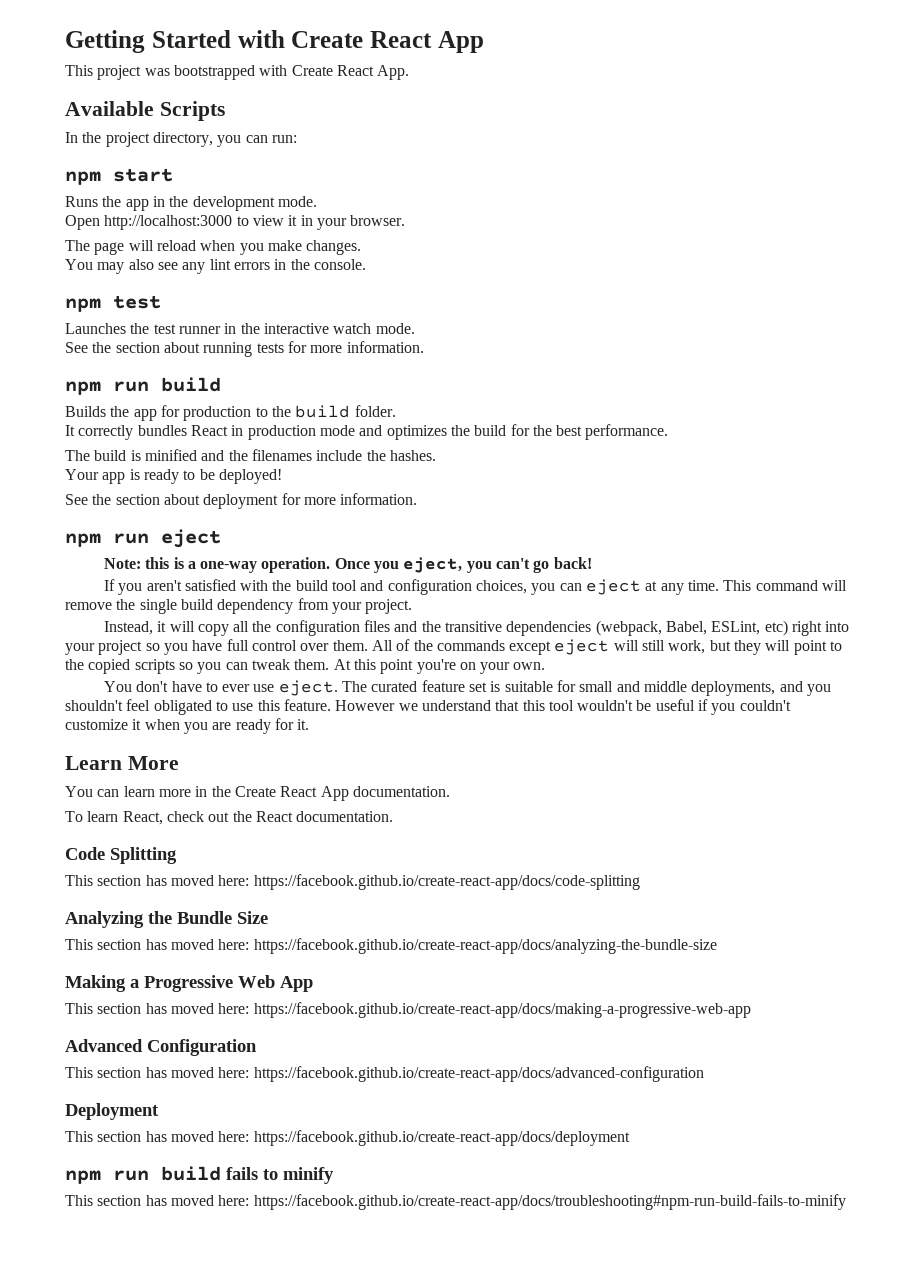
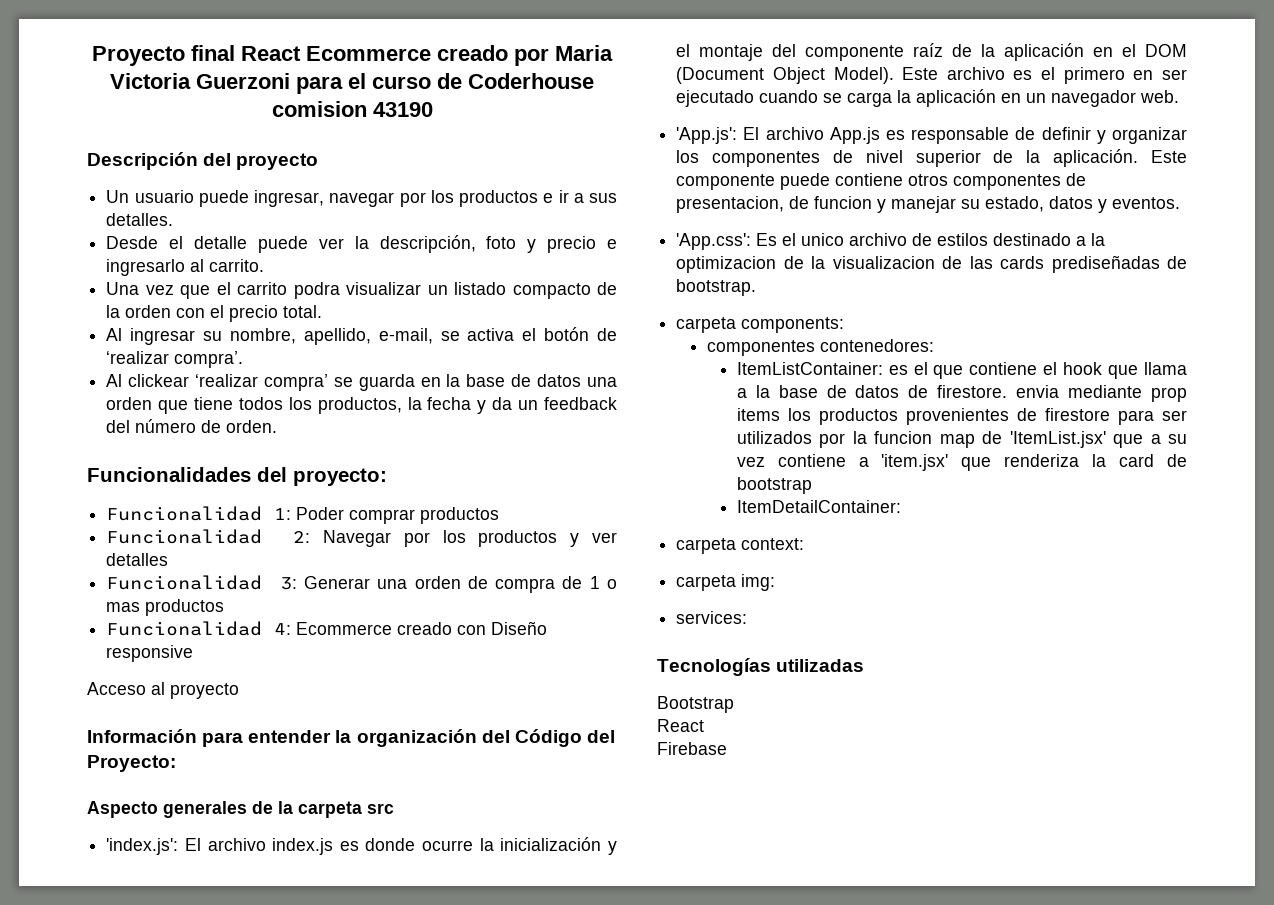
- Getting Started with Create React App
- This project was bootstrapped with Create React App.
- Available Scripts
- In the project directory, you can run:
- npm start
- Runs the app in the development mode.
- Open http://localhost:3000 to view it in your browser.
- The page will reload when you make changes.
- You may also see any lint errors in the console.
- npm test
- Launches the test runner in the interactive watch mode.
- See the section about running tests for more information.
- npm run build
- Builds the app for production to the build folder.
- It correctly bundles React in production mode and optimizes the build for the best performance.
- The build is minified and the filenames include the hashes.
- Your app is ready to be deployed!
- See the section about deployment for more information.
- npm run eject
- Note: this is a one-way operation. Once you eject, you can't go back!
- If you aren't satisfied with the build tool and configuration choices, you can eject at any time. This command will remove the single build dependency from your project.
- Instead, it will copy all the configuration files and the transitive dependencies (webpack, Babel, ESLint, etc) right into your project so you have full control over them. All of the commands except eject will still work, but they will point to the copied scripts so you can tweak them. At this point you're on your own.
- You don't have to ever use eject. The curated feature set is suitable for small and middle deployments, and you shouldn't feel obligated to use this feature. However we understand that this tool wouldn't be useful if you couldn't customize it when you are ready for it.
- Learn More
- You can learn more in the Create React App documentation.
- To learn React, check out the React documentation.
- Code Splitting
- This section has moved here: https://facebook.github.io/create-react-app/docs/code-splitting
- Analyzing the Bundle Size
- This section has moved here: https://facebook.github.io/create-react-app/docs/analyzing-the-bundle-size
- Making a Progressive Web App
- This section has moved here: https://facebook.github.io/create-react-app/docs/making-a-progressive-web-app
- Advanced Configuration
- This section has moved here: https://facebook.github.io/create-react-app/docs/advanced-configuration
- Deployment
- This section has moved here: https://facebook.github.io/create-react-app/docs/deployment
- npm run build fails to minify
- This section has moved here: https://facebook.github.io/create-react-app/docs/troubleshooting#npm-run-build-fails-to-minify
+ Proyecto final React Ecommerce creado por Maria Victoria Guerzoni para el curso de Coderhouse comision 43190
+ Descripción del proyecto
+ Un usuario puede ingresar, navegar por los productos e ir a sus detalles.
+ Desde el detalle puede ver la descripción, foto y precio e ingresarlo al carrito.
+ Una vez que el carrito podra visualizar un listado compacto de la orden con el precio total.
+ Al ingresar su nombre, apellido, e-mail, se activa el botón de ‘realizar compra’.
+ Al clickear ‘realizar compra’ se guarda en la base de datos una orden que tiene todos los productos, la fecha y da un feedback del número de orden.
+ Funcionalidades del proyecto:
+ Funcionalidad 1: Poder comprar productos
+ Funcionalidad 2: Navegar por los productos y ver detalles
+ Funcionalidad 3: Generar una orden de compra de 1 o mas productos
+ Funcionalidad 4: Ecommerce creado con Diseño responsive
+ Acceso al proyecto
+ Información para entender la organización del Código del Proyecto:
+ Aspecto generales de la carpeta src
+ 'index.js': El archivo index.js es donde ocurre la inicialización y el montaje del componente raíz de la aplicación en el DOM (Document Object Model). Este archivo es el primero en ser ejecutado cuando se carga la aplicación en un navegador web.
+ 'App.js': El archivo App.js es responsable de definir y organizar los componentes de nivel superior de la aplicación. Este componente puede contiene otros componentes de presentacion, de funcion y manejar su estado, datos y eventos.
+ 'App.css': Es el unico archivo de estilos destinado a la optimizacion de la visualizacion de las cards prediseñadas de bootstrap.
+ carpeta components:
+ componentes contenedores:
+ ItemListContainer: es el que contiene el hook que llama a la base de datos de firestore. envia mediante prop items los productos provenientes de firestore para ser utilizados por la funcion map de 'ItemList.jsx' que a su vez contiene a 'item.jsx' que renderiza la card de bootstrap
+ ItemDetailContainer:
+ carpeta context:
+ carpeta img:
+ services:
+ Tecnologías utilizadas
+ Bootstrap
+ React
+ Firebase

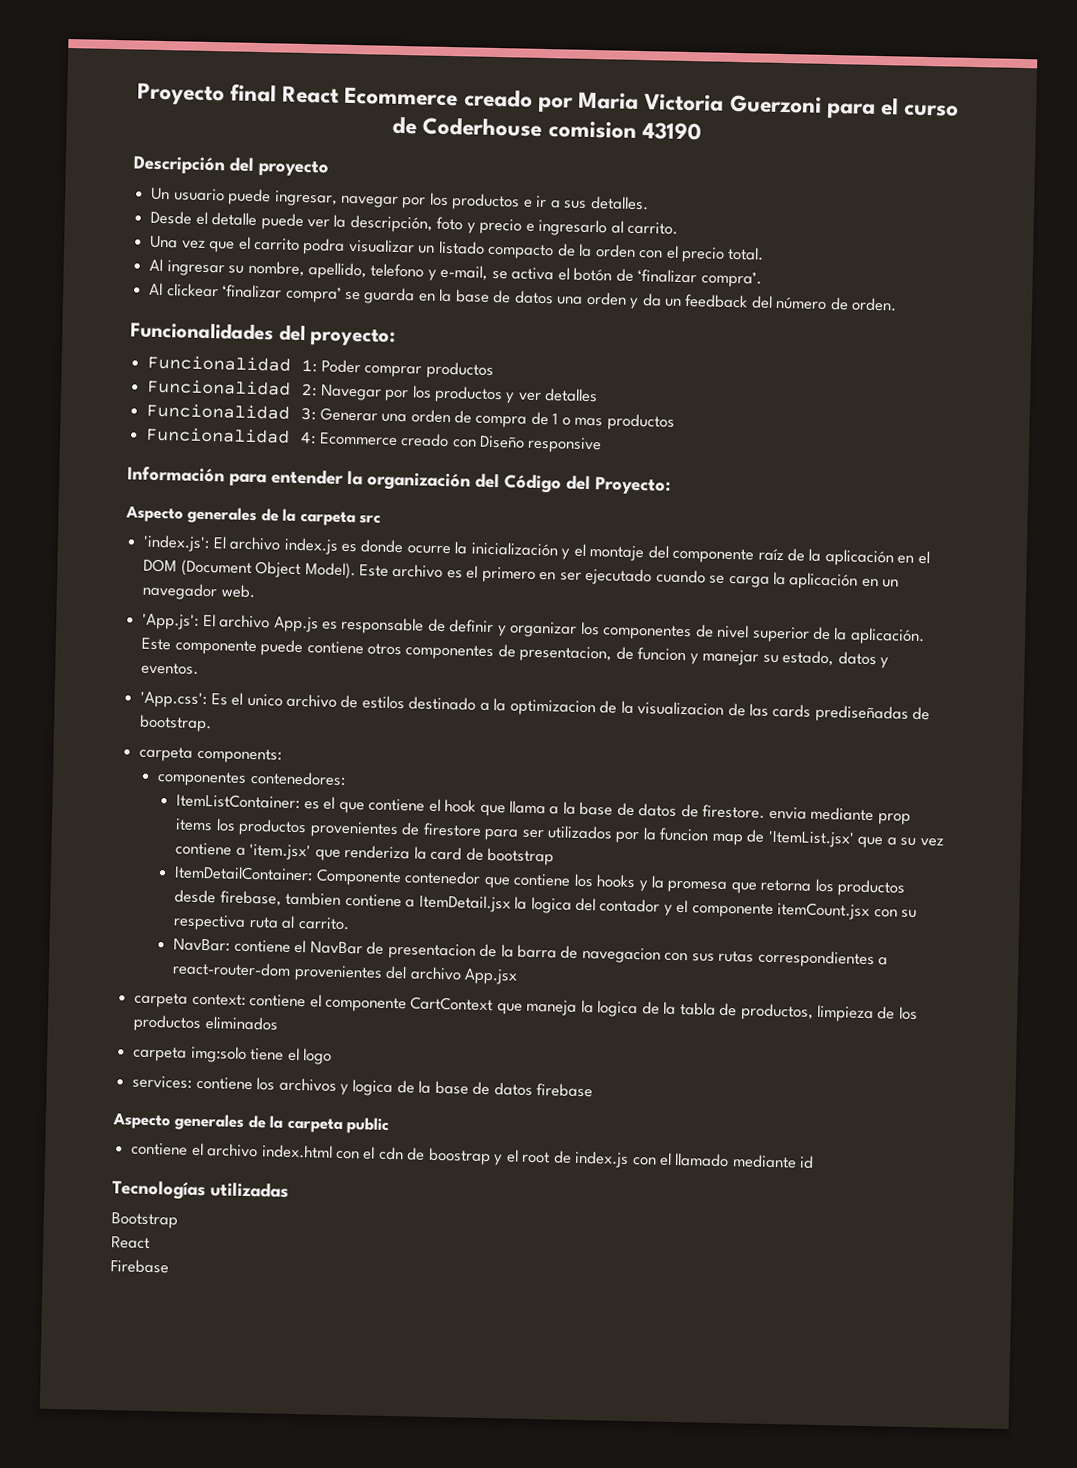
- Al ingresar su nombre, apellido, e-mail, se activa el botón de ‘realizar compra’.
+ Al ingresar su nombre, apellido, telefono y e-mail, se activa el botón de ‘finalizar compra’.
- Al clickear ‘realizar compra’ se guarda en la base de datos una orden que tiene todos los productos, la fecha y da un feedback del número de orden.
+ Al clickear ‘finalizar compra’ se guarda en la base de datos una orden y da un feedback del número de orden.
- Acceso al proyecto
- ItemDetailContainer:
- carpeta context:
- carpeta img:
- services:
+ ItemDetailContainer: Componente contenedor que contiene los hooks y la promesa que retorna los productos desde firebase, tambien contiene a ItemDetail.jsx la logica del contador y el componente itemCount.jsx con su respectiva ruta al carrito.
+ NavBar: contiene el NavBar de presentacion de la barra de navegacion con sus rutas correspondientes a react-router-dom provenientes del archivo App.jsx
+ carpeta context: contiene el componente CartContext que maneja la logica de la tabla de productos, limpieza de los productos eliminados
+ carpeta img:solo tiene el logo
+ services: contiene los archivos y logica de la base de datos firebase
+ Aspecto generales de la carpeta public
+ contiene el archivo index.html con el cdn de boostrap y el root de index.js con el llamado mediante id

